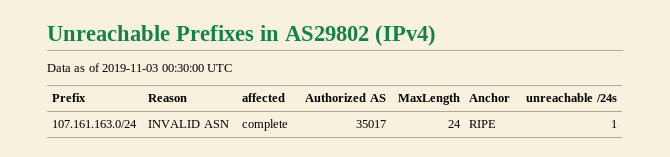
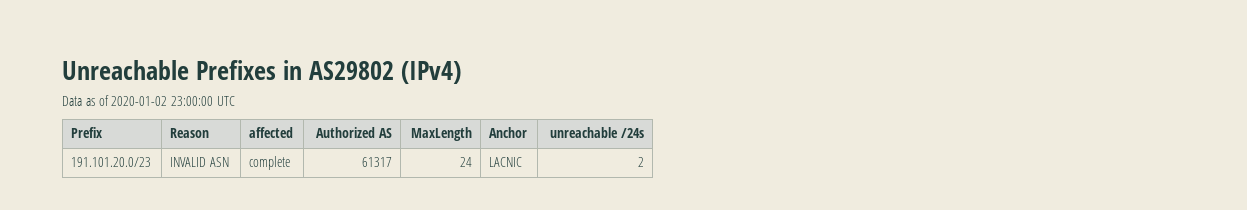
- Data as of 2019-11-03 00:30:00 UTC
+ Data as of 2020-01-02 23:00:00 UTC
- 107.161.163.0/24 | INVALID ASN | complete | 35017 | 24 | RIPE | 1
+ 191.101.20.0/23 | INVALID ASN | complete | 61317 | 24 | LACNIC | 2

